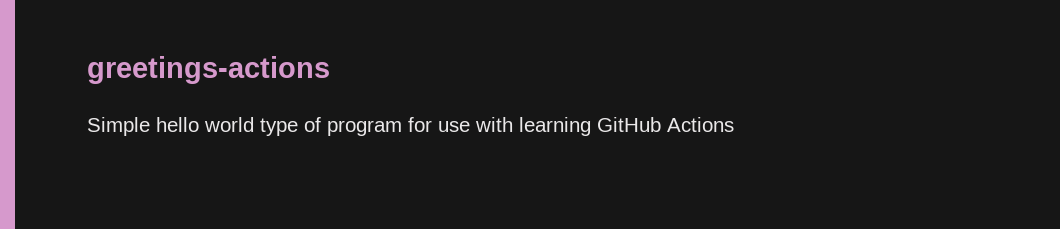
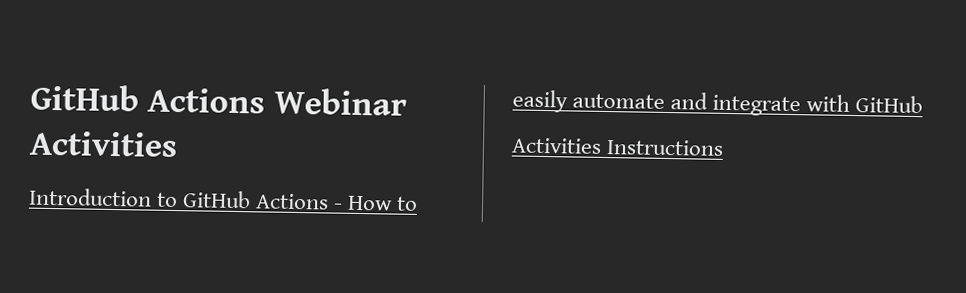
- greetings-actions
- Simple hello world type of program for use with learning GitHub Actions
+ GitHub Actions Webinar Activities
+ Introduction to GitHub Actions - How to easily automate and integrate with GitHub
+ Activities Instructions

